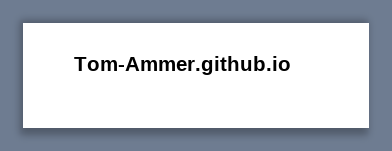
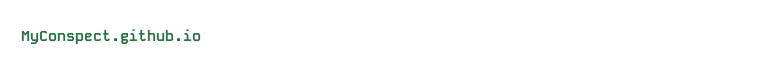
- Tom-Ammer.github.io
+ MyConspect.github.io

